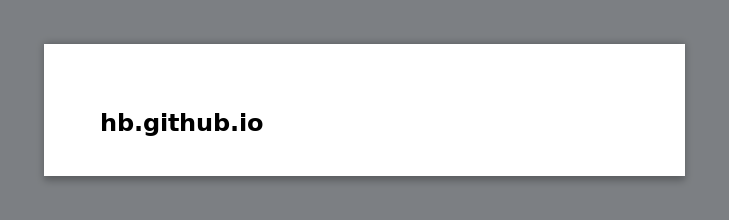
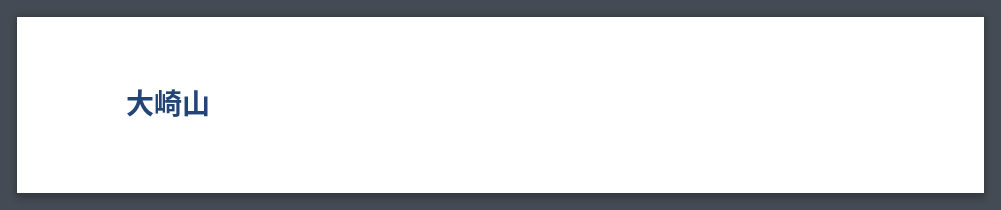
- hb.github.io
+ 大崎山

